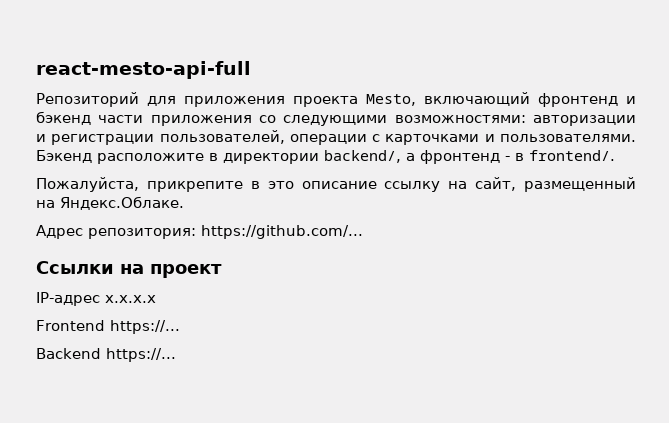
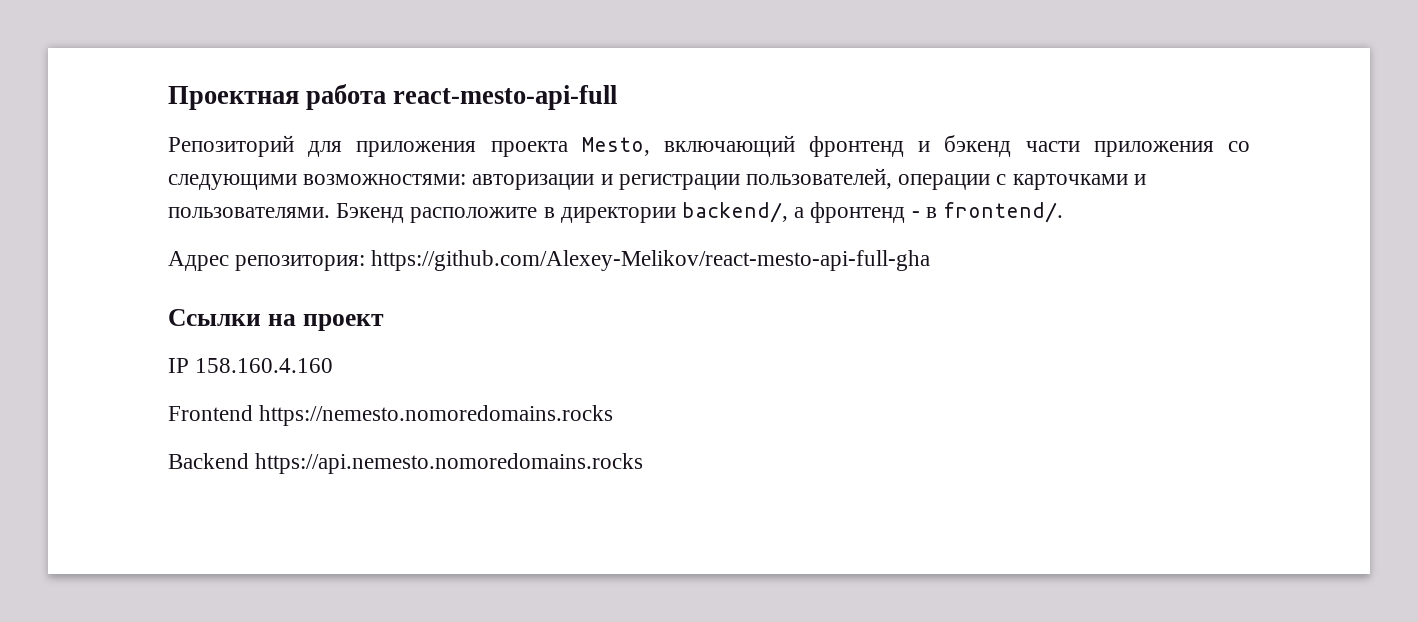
- react-mesto-api-full
+ Проектная работа react-mesto-api-full
- Пожалуйста, прикрепите в это описание ссылку на сайт, размещенный на Яндекс.Облаке.
- Адрес репозитория: https://github.com/...
+ Адрес репозитория: https://github.com/Alexey-Melikov/react-mesto-api-full-gha
- IP-адрес x.x.x.x
+ IP 158.160.4.160
- Frontend https://...
+ Frontend https://nemesto.nomoredomains.rocks
- Backend https://...
+ Backend https://api.nemesto.nomoredomains.rocks

